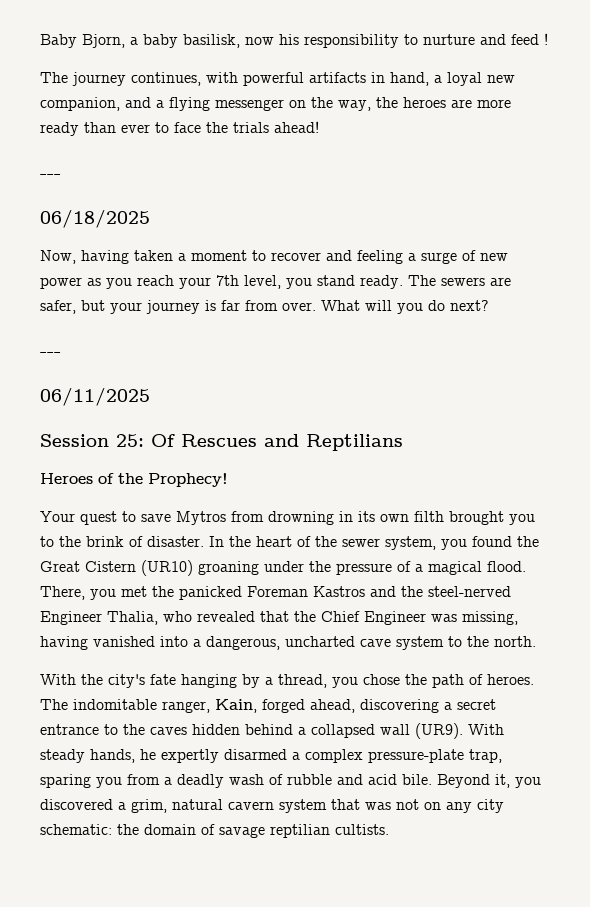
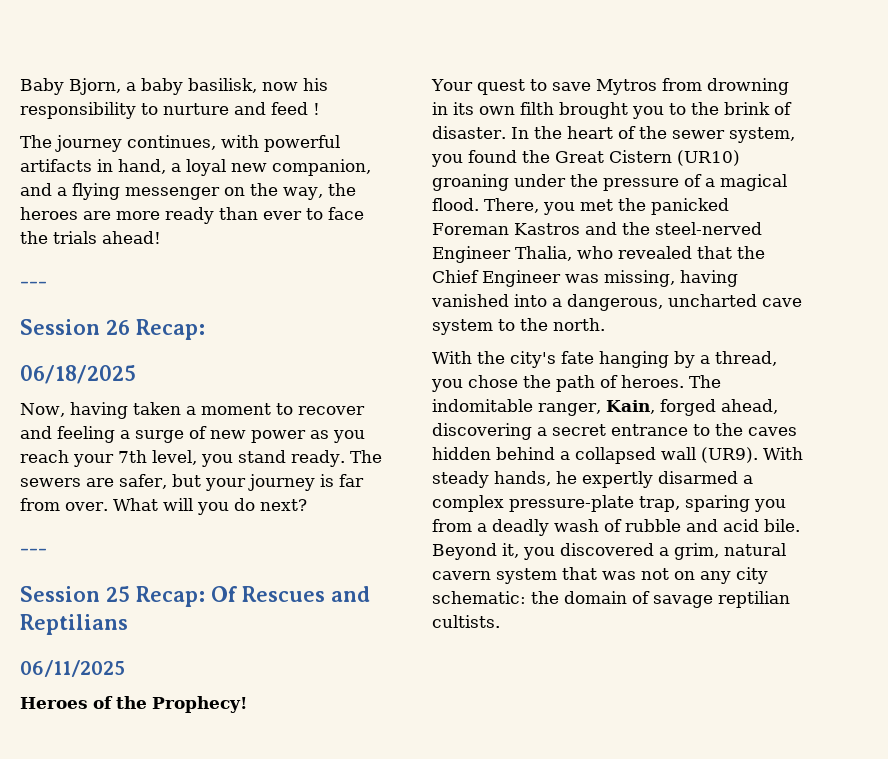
+ Session 26 Recap:
- 06/11/2025
- Session 25: Of Rescues and Reptilians
+ Session 25 Recap: Of Rescues and Reptilians
+ 06/11/2025

